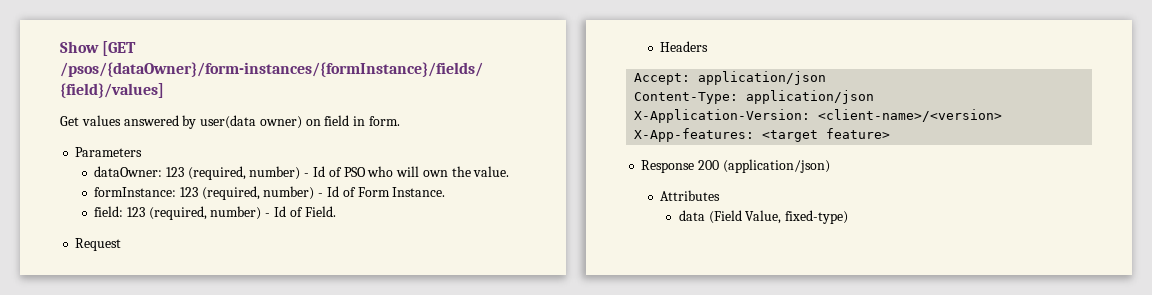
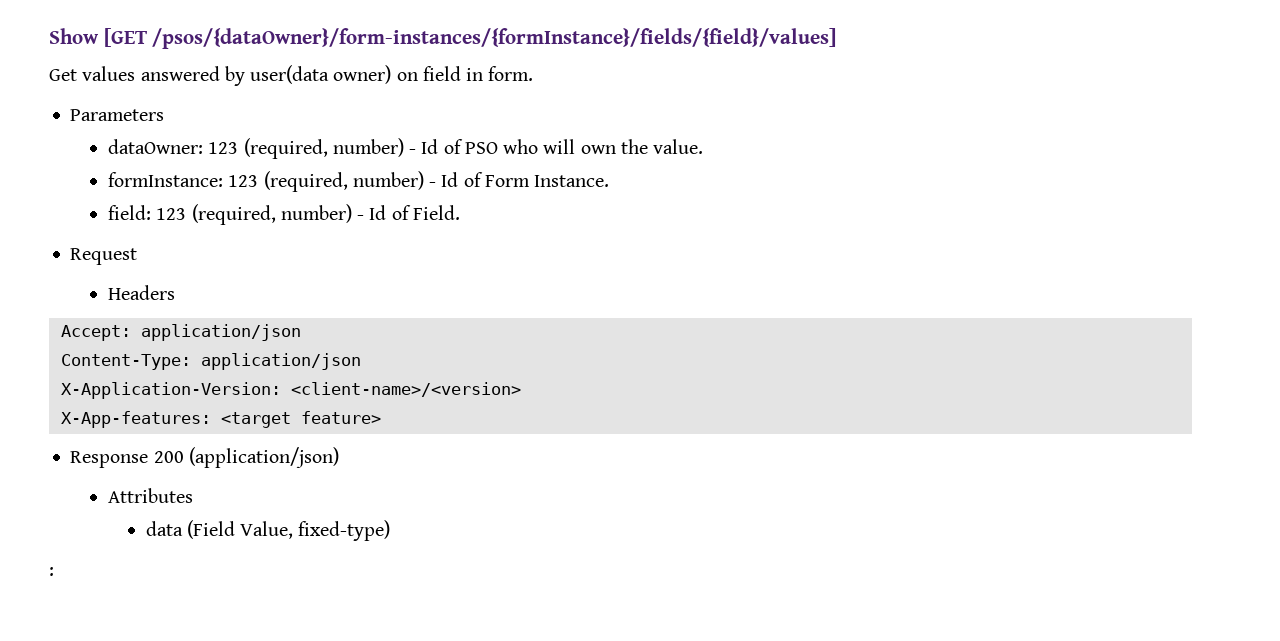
+ :

